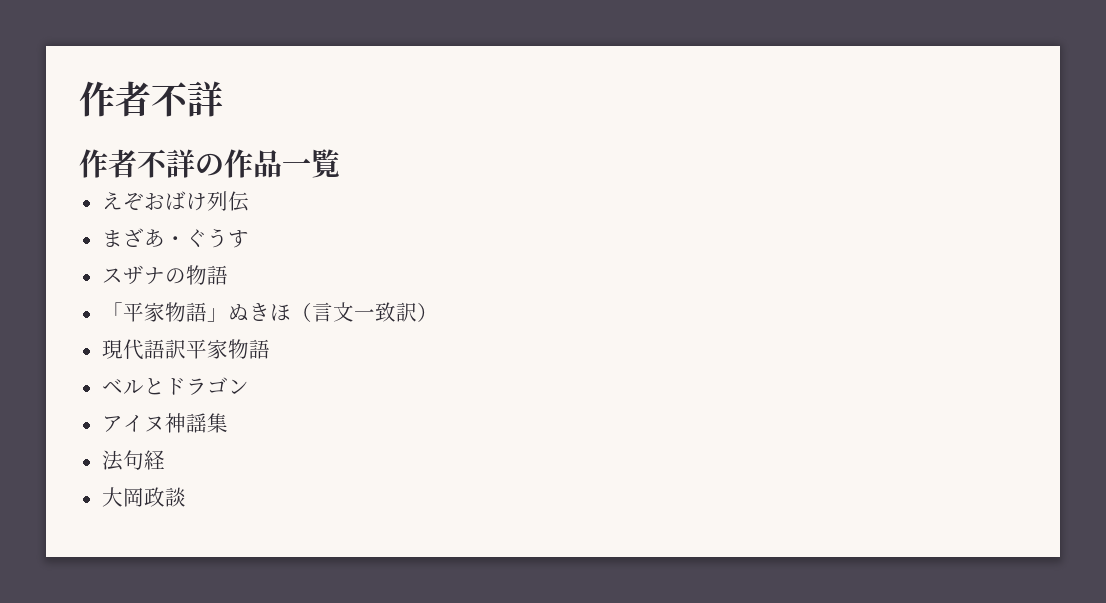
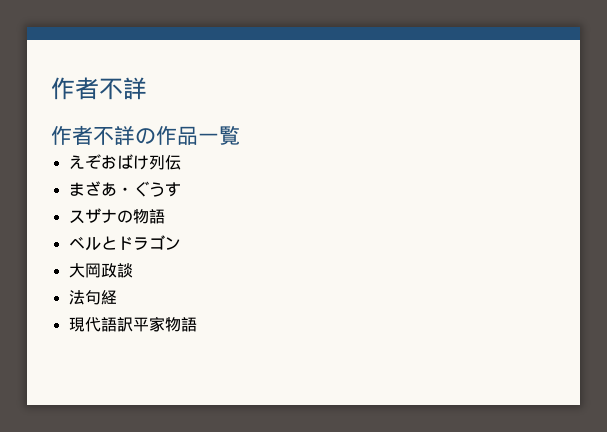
- 「平家物語」ぬきほ（言文一致訳）
+ ベルとドラゴン
+ 大岡政談
+ 法句経
  現代語訳平家物語
- ベルとドラゴン
- アイヌ神謡集
- 法句経
- 大岡政談

